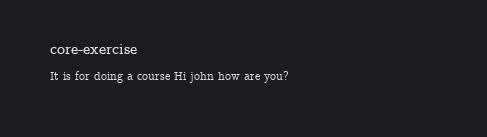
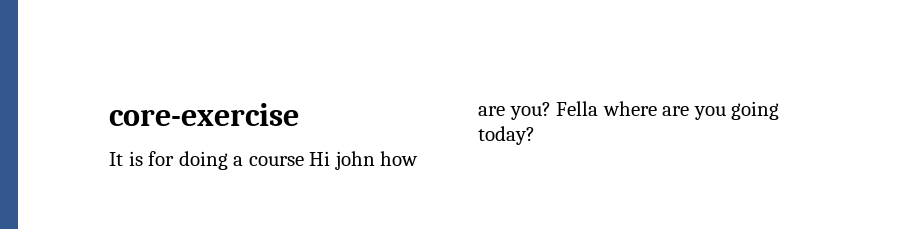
+ Fella where are you going today?

